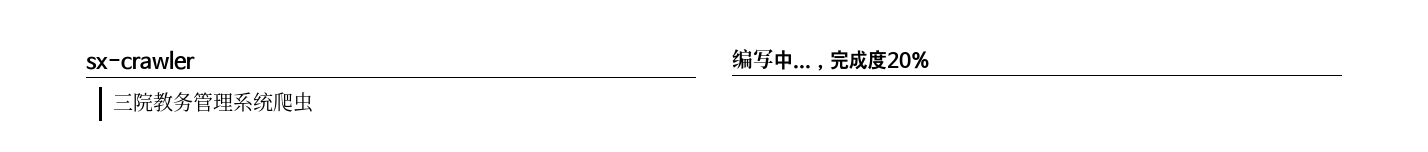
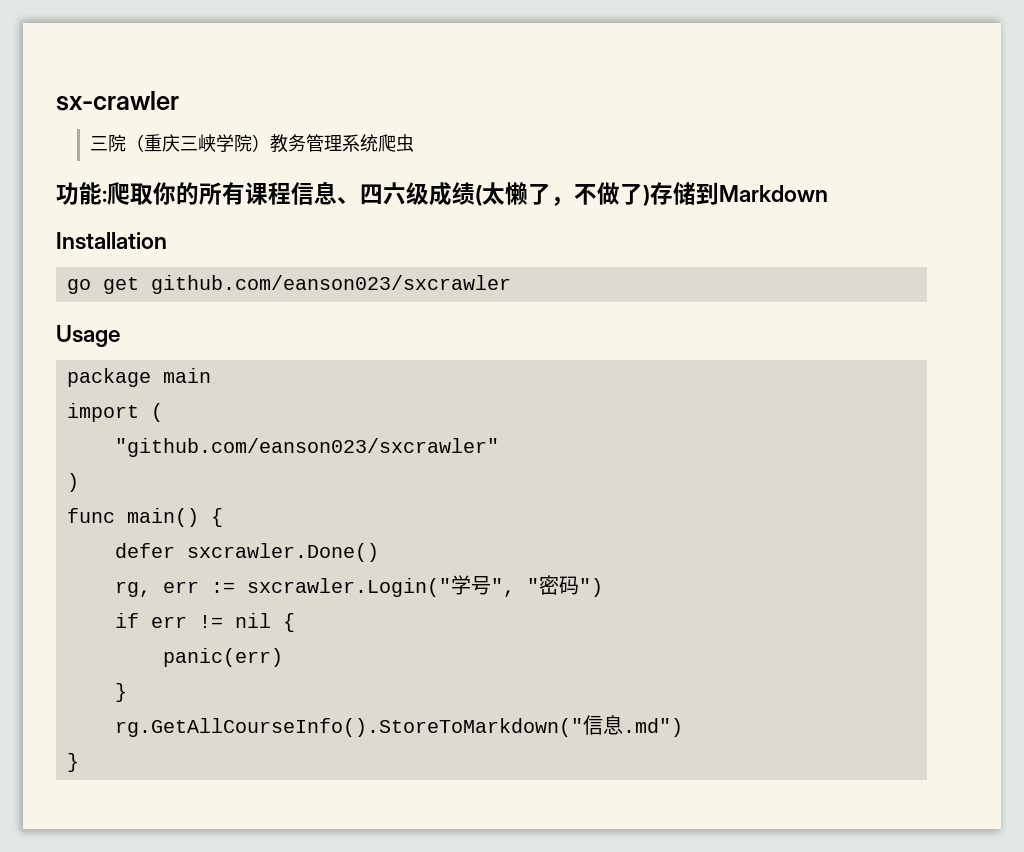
- 三院教务管理系统爬虫
+ 三院（重庆三峡学院）教务管理系统爬虫
- 编写中...，完成度20%
+ 功能:爬取你的所有课程信息、四六级成绩(太懒了，不做了)存储到Markdown
+ Installation
+ go get github.com/eanson023/sxcrawler
+ Usage
+ package main
+ import (
+ "github.com/eanson023/sxcrawler"
+ )
+ func main() {
+ defer sxcrawler.Done()
+ rg, err := sxcrawler.Login("学号", "密码")
+ if err != nil {
+ panic(err)
+ }
+ rg.GetAllCourseInfo().StoreToMarkdown("信息.md")
+ }

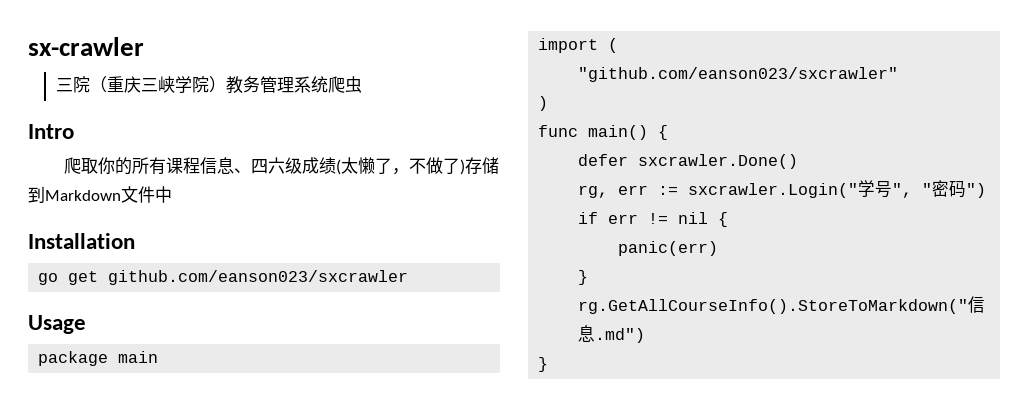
- 功能:爬取你的所有课程信息、四六级成绩(太懒了，不做了)存储到Markdown
+ Intro
+ 爬取你的所有课程信息、四六级成绩(太懒了，不做了)存储到Markdown文件中

